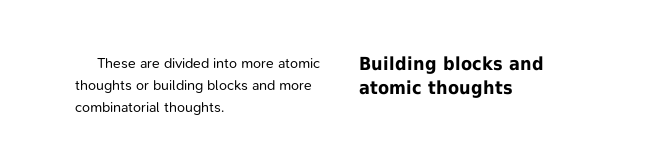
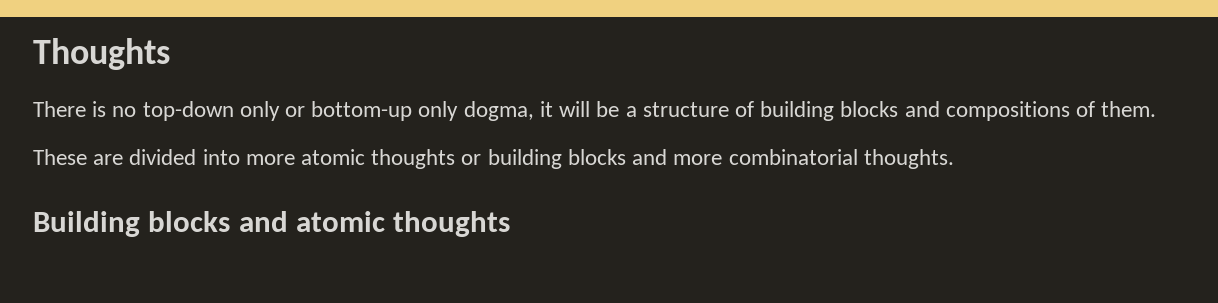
+ Thoughts
+ There is no top-down only or bottom-up only dogma, it will be a structure of building blocks and compositions of them.

